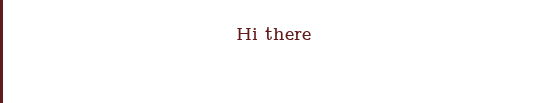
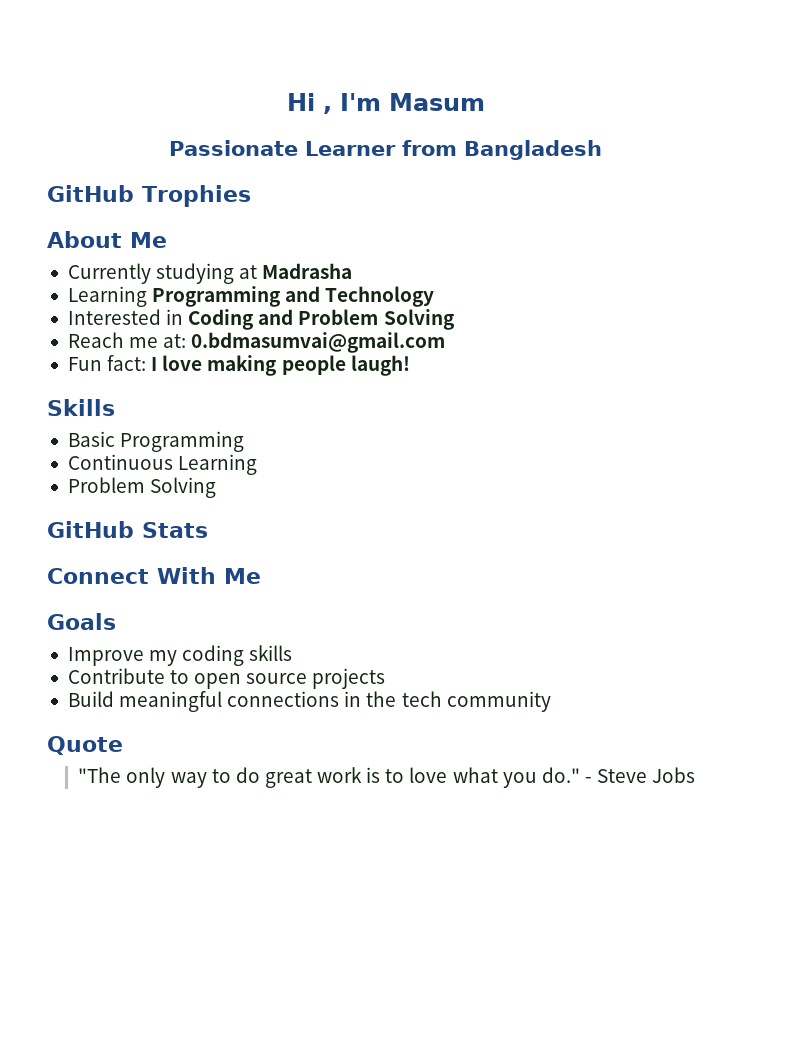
- Hi there
+ Hi , I'm Masum
+ Passionate Learner from Bangladesh
+ GitHub Trophies
+ About Me
+ Currently studying at Madrasha
+ Learning Programming and Technology
+ Interested in Coding and Problem Solving
+ Reach me at: 0.bdmasumvai@gmail.com
+ Fun fact: I love making people laugh!
+ Skills
+ Basic Programming
+ Continuous Learning
+ Problem Solving
+ GitHub Stats
+ Connect With Me
+ Goals
+ Improve my coding skills
+ Contribute to open source projects
+ Build meaningful connections in the tech community
+ Quote
+ "The only way to do great work is to love what you do." - Steve Jobs

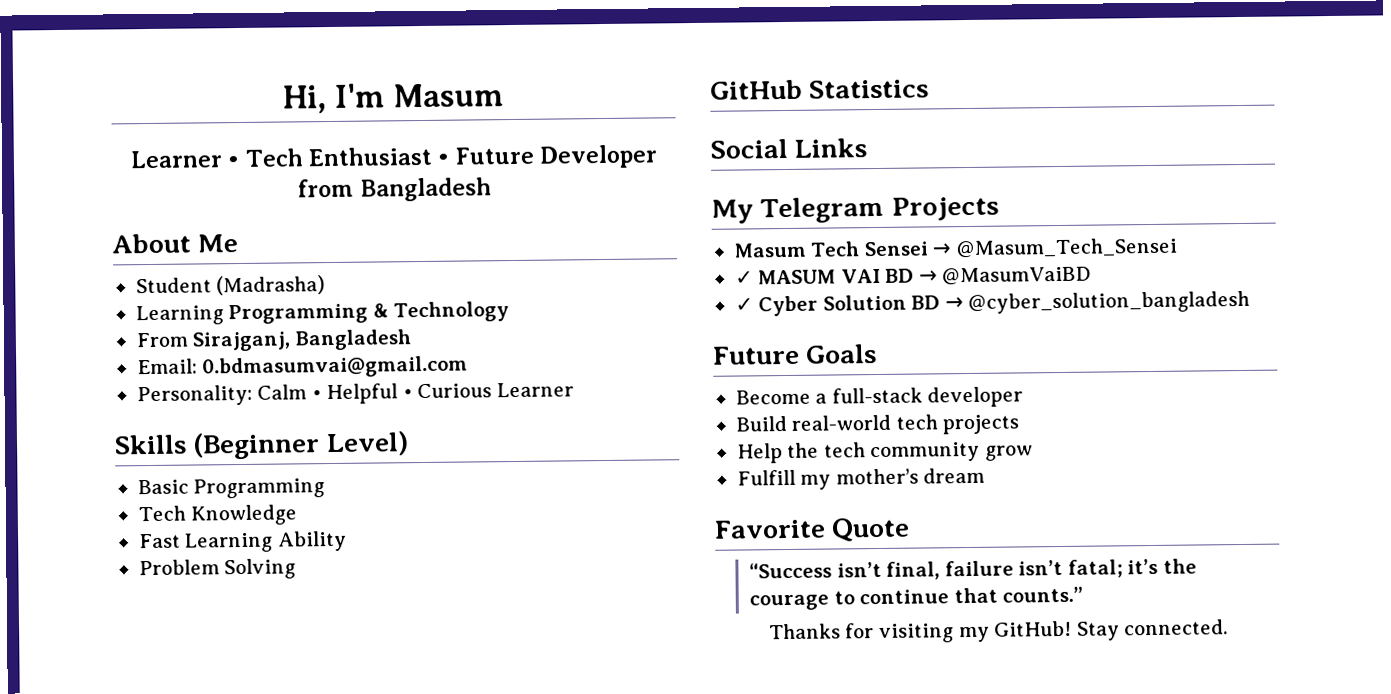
- Hi , I'm Masum
+ Hi, I'm Masum
- Passionate Learner from Bangladesh
+ Learner • Tech Enthusiast • Future Developer from Bangladesh
- GitHub Trophies
- Currently studying at Madrasha
+ Student (Madrasha)
- Learning Programming and Technology
+ Learning Programming & Technology
- Interested in Coding and Problem Solving
- Reach me at: 0.bdmasumvai@gmail.com
- Fun fact: I love making people laugh!
+ From Sirajganj, Bangladesh
+ Email: 0.bdmasumvai@gmail.com
+ Personality: Calm • Helpful • Curious Learner
- Skills
+ Skills (Beginner Level)
- Continuous Learning
+ Tech Knowledge
+ Fast Learning Ability
- GitHub Stats
- Connect With Me
- Goals
- Improve my coding skills
- Contribute to open source projects
- Build meaningful connections in the tech community
- Quote
- "The only way to do great work is to love what you do." - Steve Jobs
+ GitHub Statistics
+ Social Links
+ My Telegram Projects
+ Masum Tech Sensei → @Masum_Tech_Sensei
+ ✓ MASUM VAI BD → @MasumVaiBD
+ ✓ Cyber Solution BD → @cyber_solution_bangladesh
+ Future Goals
+ Become a full-stack developer
+ Build real-world tech projects
+ Help the tech community grow
+ Fulfill my mother’s dream
+ Favorite Quote
+ “Success isn’t final, failure isn’t fatal; it’s the courage to continue that counts.”
+ Thanks for visiting my GitHub! Stay connected.

